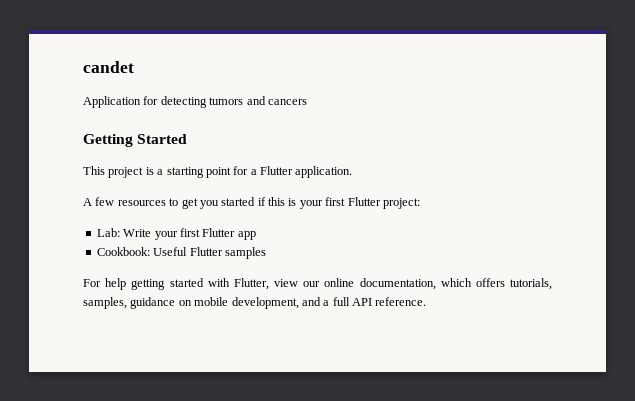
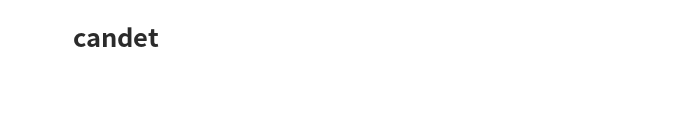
- Application for detecting tumors and cancers
- Getting Started
- This project is a starting point for a Flutter application.
- A few resources to get you started if this is your first Flutter project:
- Lab: Write your first Flutter app
- Cookbook: Useful Flutter samples
- For help getting started with Flutter, view our online documentation, which offers tutorials, samples, guidance on mobile development, and a full API reference.

